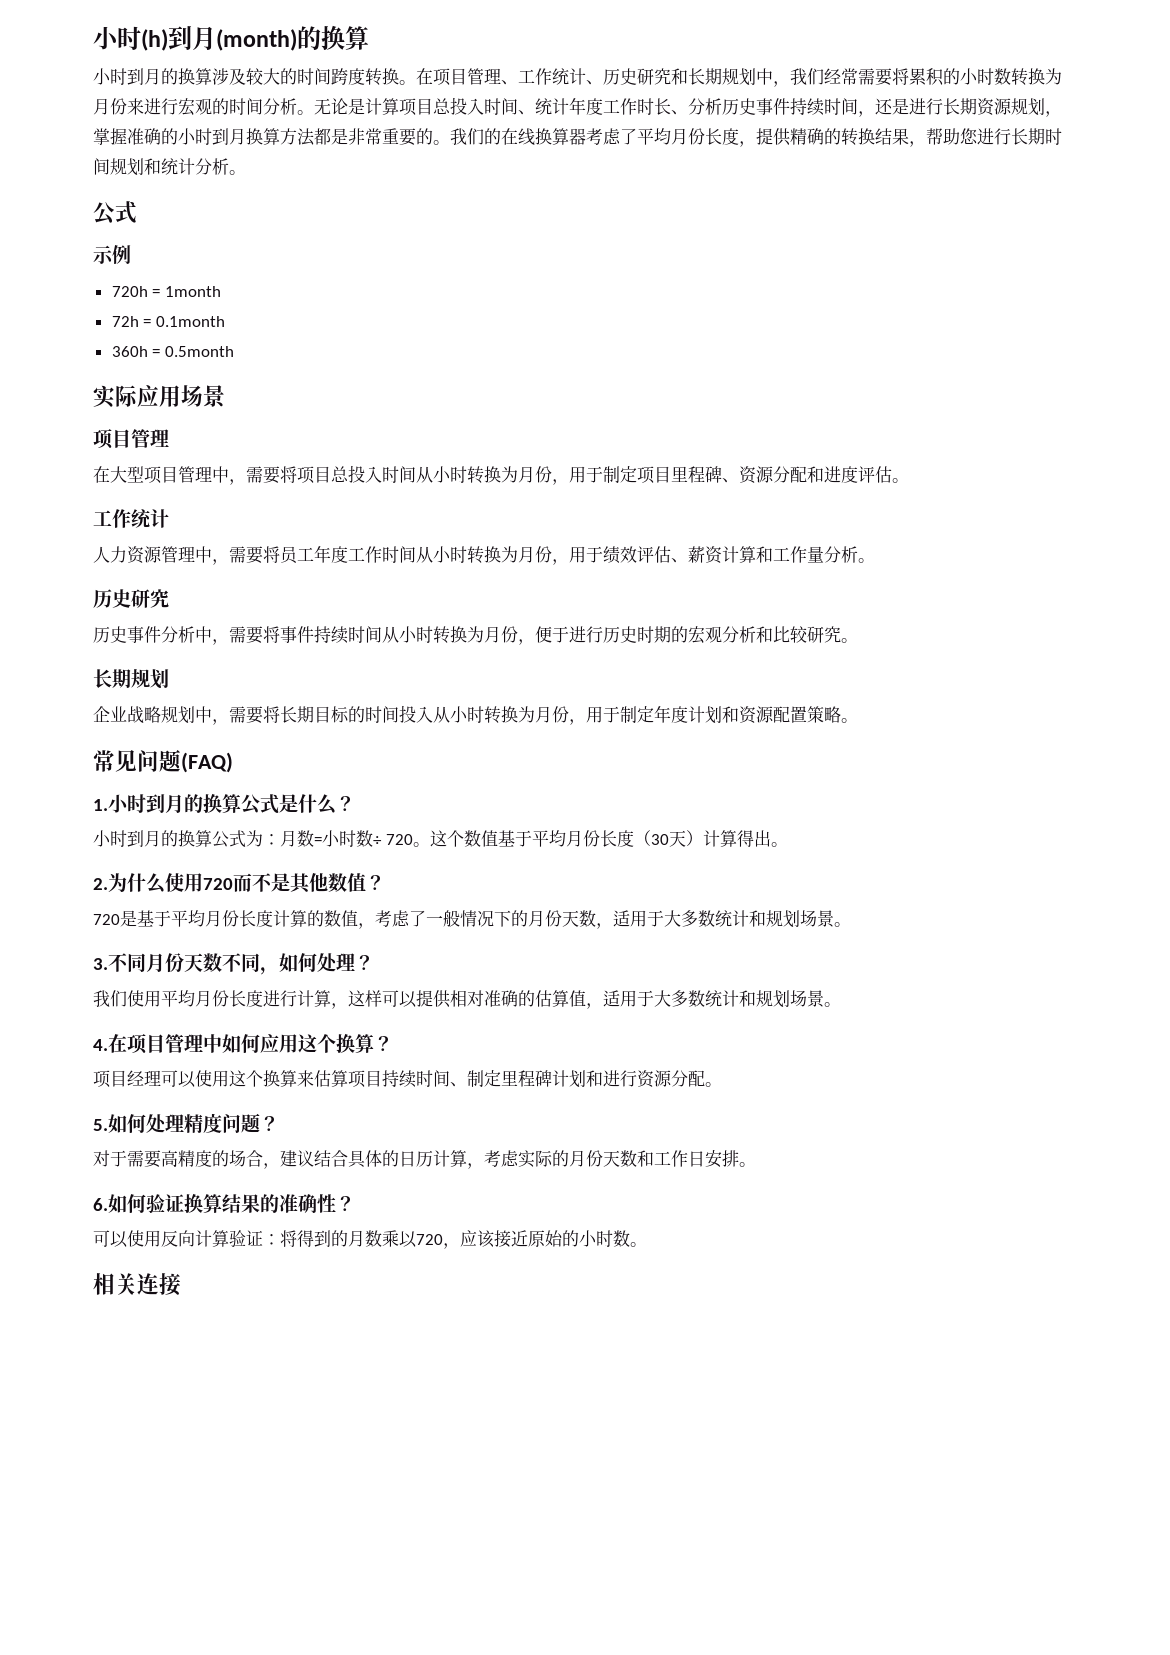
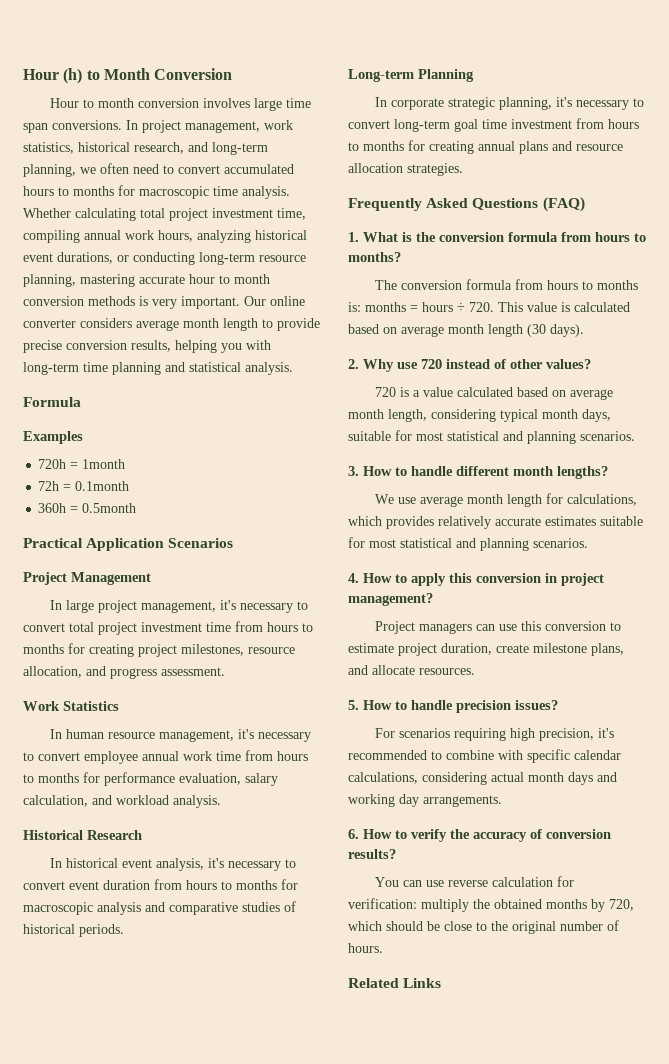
- 小时(h)到月(month)的换算
- 小时到月的换算涉及较大的时间跨度转换。在项目管理、工作统计、历史研究和长期规划中，我们经常需要将累积的小时数转换为月份来进行宏观的时间分析。无论是计算项目总投入时间、统计年度工作时长、分析历史事件持续时间，还是进行长期资源规划，掌握准确的小时到月换算方法都是非常重要的。我们的在线换算器考虑了平均月份长度，提供精确的转换结果，帮助您进行长期时间规划和统计分析。
- 公式
- 示例
+ Hour (h) to Month Conversion
+ Hour to month conversion involves large time span conversions. In project management, work statistics, historical research, and long-term planning, we often need to convert accumulated hours to months for macroscopic time analysis. Whether calculating total project investment time, compiling annual work hours, analyzing historical event durations, or conducting long-term resource planning, mastering accurate hour to month conversion methods is very important. Our online converter considers average month length to provide precise conversion results, helping you with long-term time planning and statistical analysis.
+ Formula
+ Examples
- 实际应用场景
- 项目管理
- 在大型项目管理中，需要将项目总投入时间从小时转换为月份，用于制定项目里程碑、资源分配和进度评估。
- 工作统计
- 人力资源管理中，需要将员工年度工作时间从小时转换为月份，用于绩效评估、薪资计算和工作量分析。
- 历史研究
- 历史事件分析中，需要将事件持续时间从小时转换为月份，便于进行历史时期的宏观分析和比较研究。
- 长期规划
- 企业战略规划中，需要将长期目标的时间投入从小时转换为月份，用于制定年度计划和资源配置策略。
- 常见问题(FAQ)
- 1.小时到月的换算公式是什么？
- 小时到月的换算公式为：月数=小时数÷ 720。这个数值基于平均月份长度（30天）计算得出。
- 2.为什么使用720而不是其他数值？
- 720是基于平均月份长度计算的数值，考虑了一般情况下的月份天数，适用于大多数统计和规划场景。
- 3.不同月份天数不同，如何处理？
- 我们使用平均月份长度进行计算，这样可以提供相对准确的估算值，适用于大多数统计和规划场景。
- 4.在项目管理中如何应用这个换算？
- 项目经理可以使用这个换算来估算项目持续时间、制定里程碑计划和进行资源分配。
- 5.如何处理精度问题？
- 对于需要高精度的场合，建议结合具体的日历计算，考虑实际的月份天数和工作日安排。
- 6.如何验证换算结果的准确性？
- 可以使用反向计算验证：将得到的月数乘以720，应该接近原始的小时数。
- 相关连接
+ Practical Application Scenarios
+ Project Management
+ In large project management, it's necessary to convert total project investment time from hours to months for creating project milestones, resource allocation, and progress assessment.
+ Work Statistics
+ In human resource management, it's necessary to convert employee annual work time from hours to months for performance evaluation, salary calculation, and workload analysis.
+ Historical Research
+ In historical event analysis, it's necessary to convert event duration from hours to months for macroscopic analysis and comparative studies of historical periods.
+ Long-term Planning
+ In corporate strategic planning, it's necessary to convert long-term goal time investment from hours to months for creating annual plans and resource allocation strategies.
+ Frequently Asked Questions (FAQ)
+ 1. What is the conversion formula from hours to months?
+ The conversion formula from hours to months is: months = hours ÷ 720. This value is calculated based on average month length (30 days).
+ 2. Why use 720 instead of other values?
+ 720 is a value calculated based on average month length, considering typical month days, suitable for most statistical and planning scenarios.
+ 3. How to handle different month lengths?
+ We use average month length for calculations, which provides relatively accurate estimates suitable for most statistical and planning scenarios.
+ 4. How to apply this conversion in project management?
+ Project managers can use this conversion to estimate project duration, create milestone plans, and allocate resources.
+ 5. How to handle precision issues?
+ For scenarios requiring high precision, it's recommended to combine with specific calendar calculations, considering actual month days and working day arrangements.
+ 6. How to verify the accuracy of conversion results?
+ You can use reverse calculation for verification: multiply the obtained months by 720, which should be close to the original number of hours.
+ Related Links

